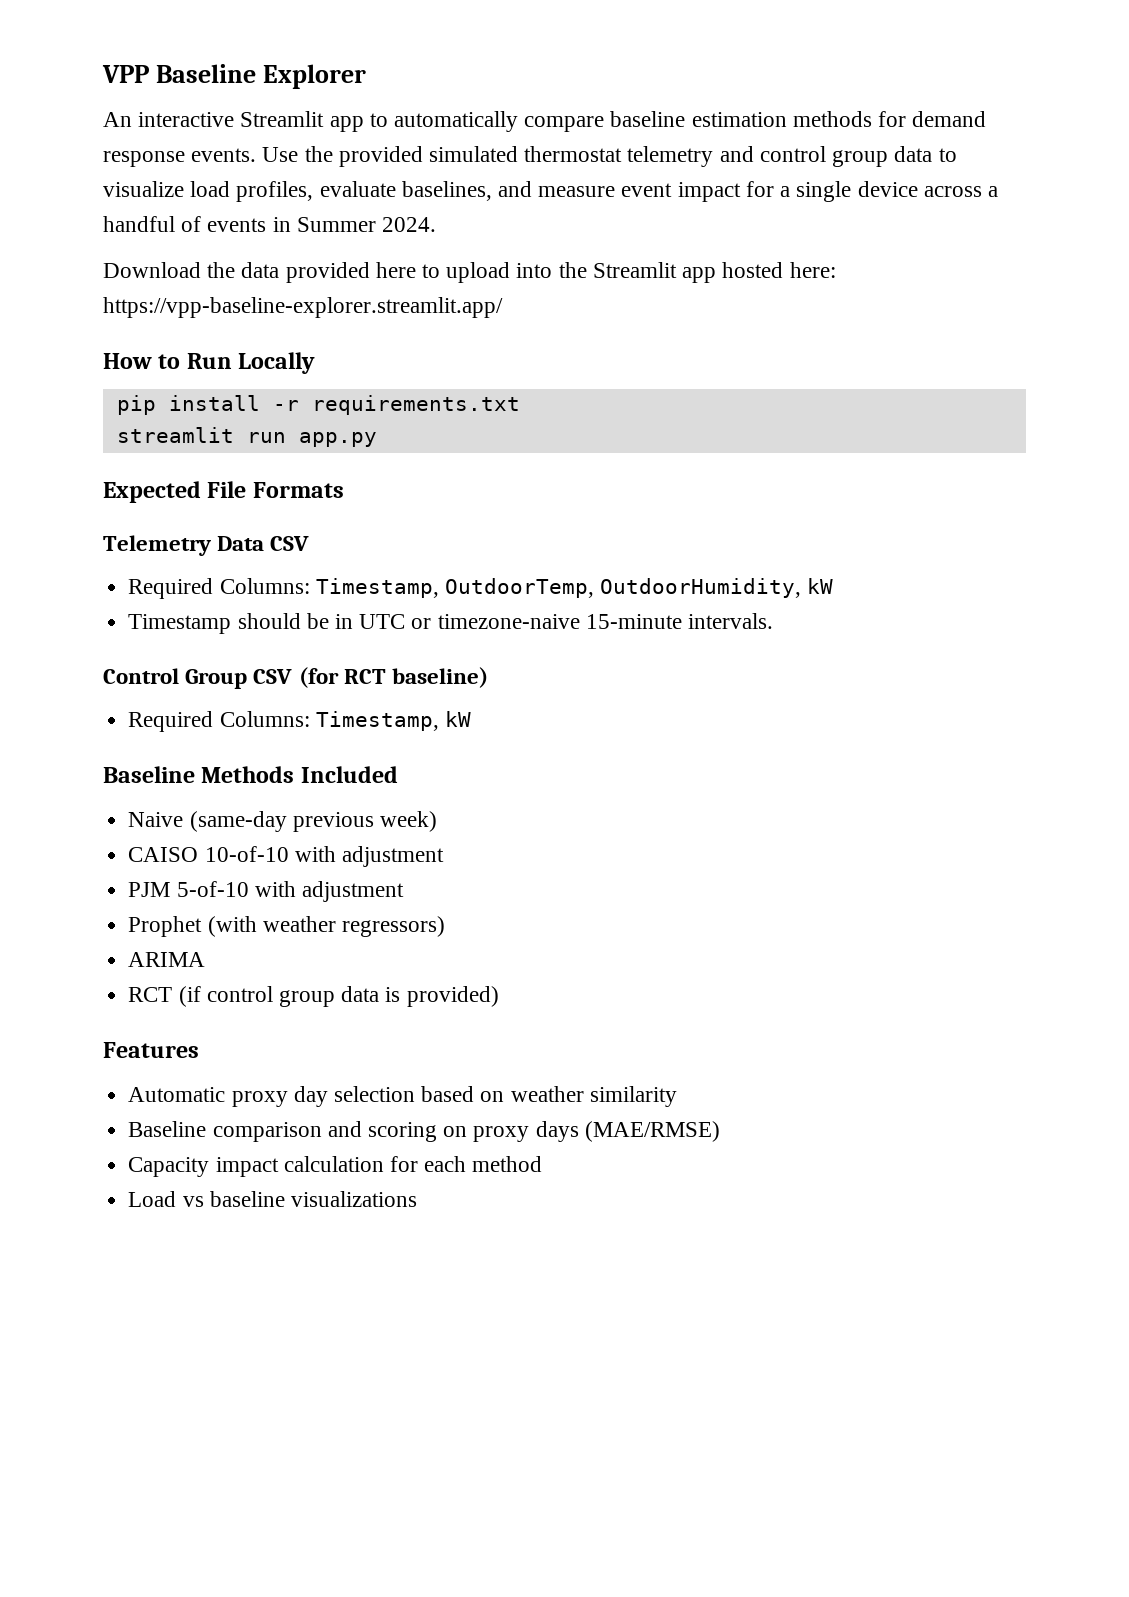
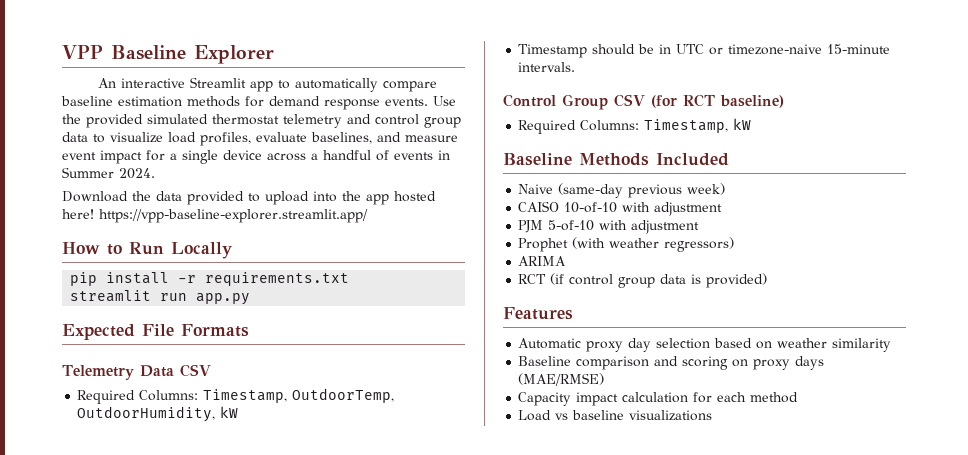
- Download the data provided here to upload into the Streamlit app hosted here: https://vpp-baseline-explorer.streamlit.app/
+ Download the data provided to upload into the app hosted here! https://vpp-baseline-explorer.streamlit.app/

